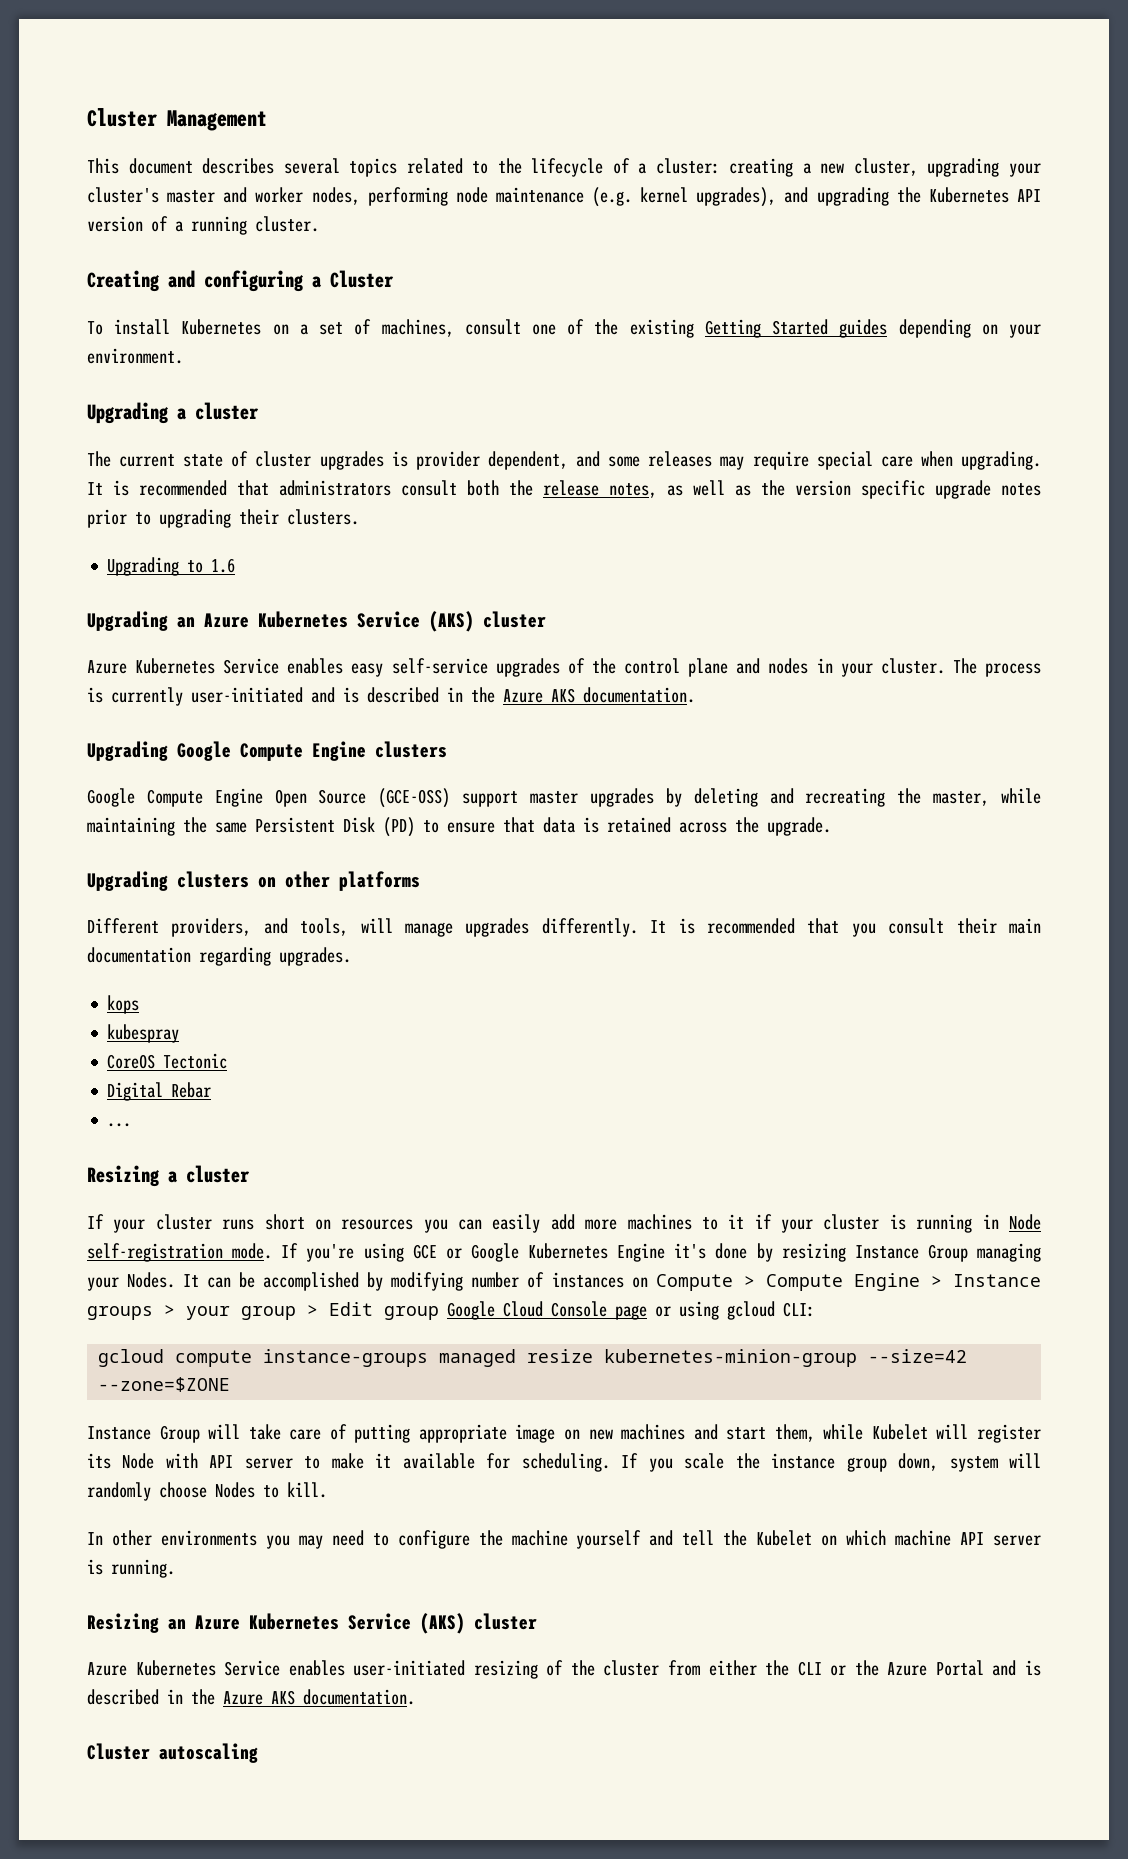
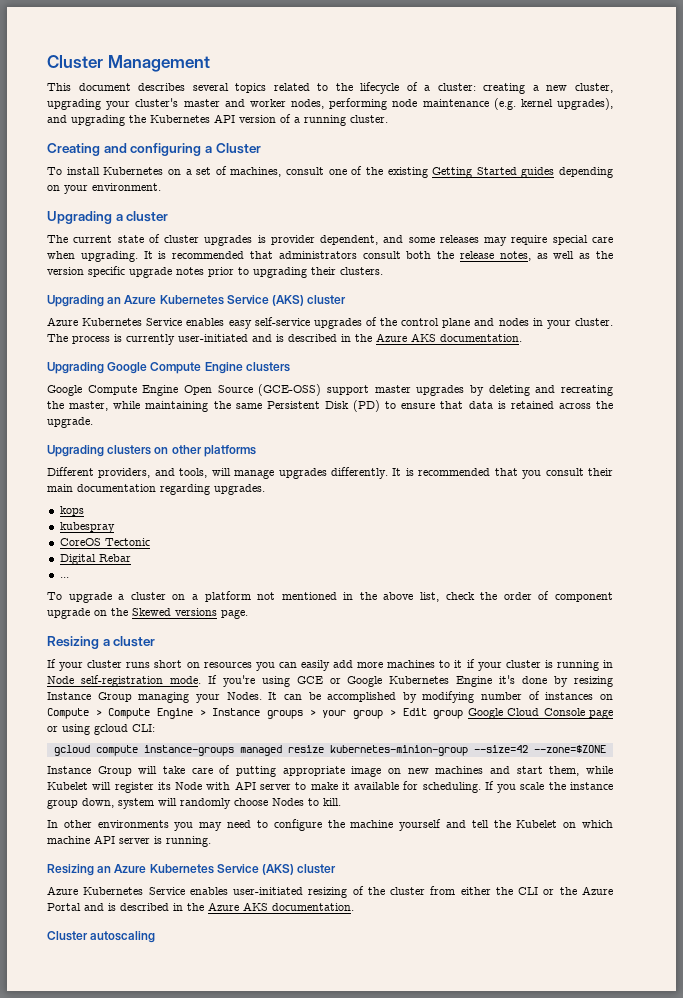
- Upgrading to 1.6
+ To upgrade a cluster on a platform not mentioned in the above list, check the order of component upgrade on the Skewed versions page.

